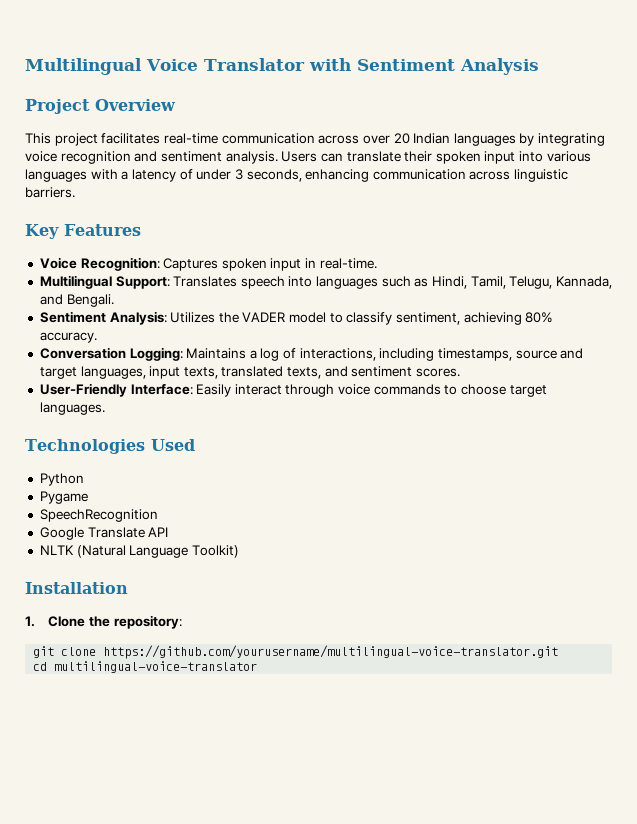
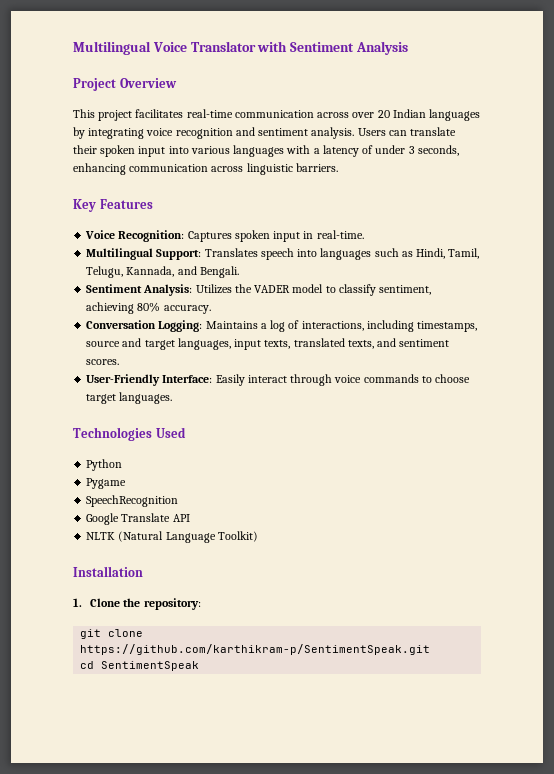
- git clone https://github.com/yourusername/multilingual-voice-translator.git
+ git clone https://github.com/karthikram-p/SentimentSpeak.git
- cd multilingual-voice-translator
+ cd SentimentSpeak

